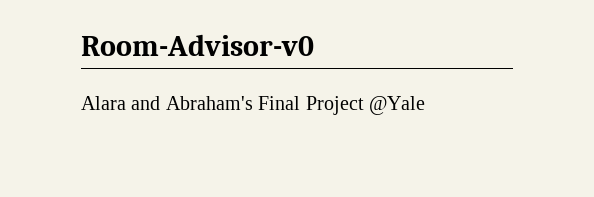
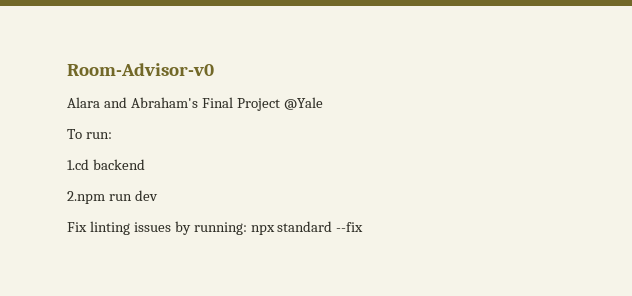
+ To run:
+ 1.cd backend
+ 2.npm run dev
+ Fix linting issues by running: npx standard --fix

